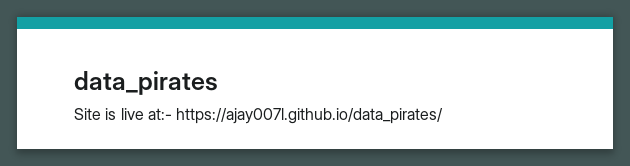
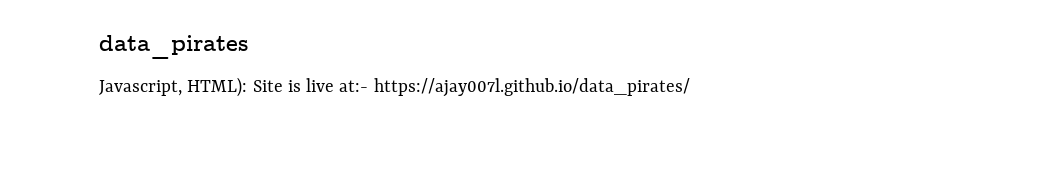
- Site is live at:- https://ajay007l.github.io/data_pirates/
+ Javascript, HTML): Site is live at:- https://ajay007l.github.io/data_pirates/

